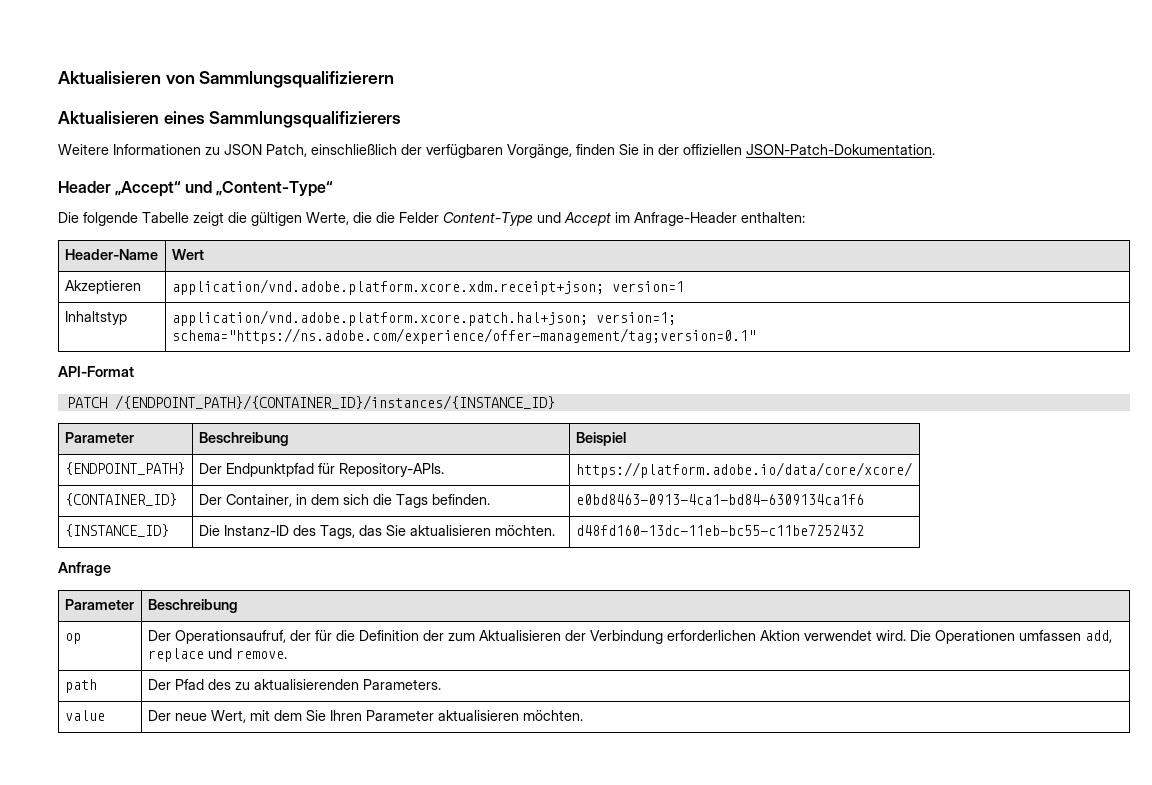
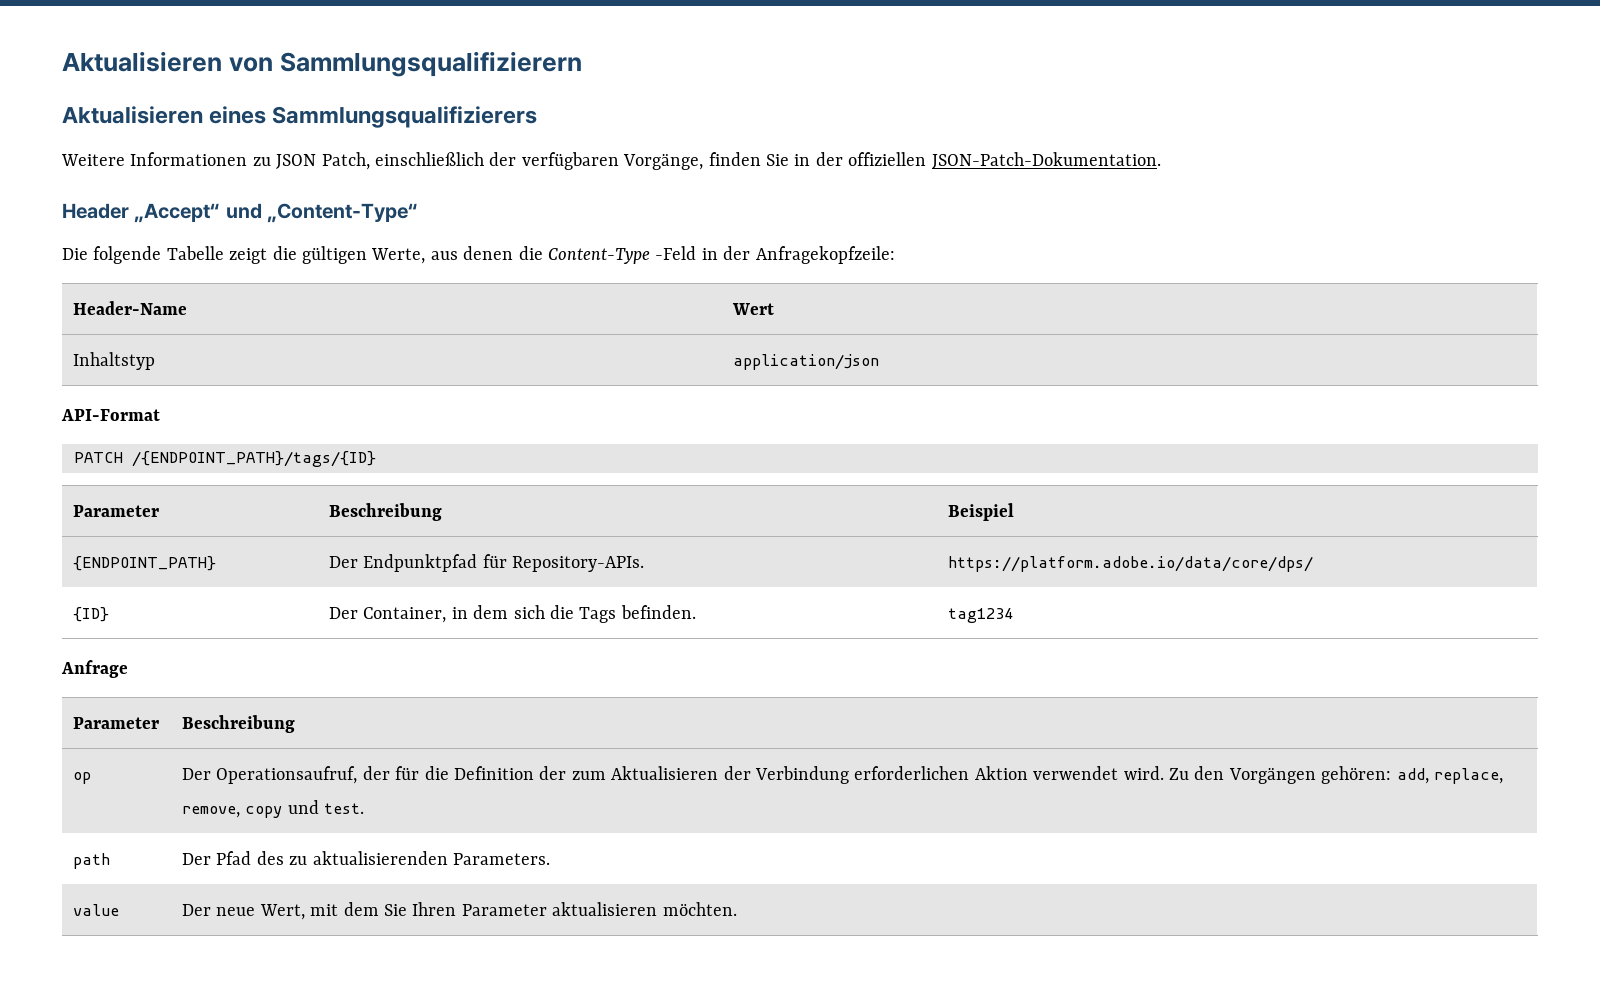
- Die folgende Tabelle zeigt die gültigen Werte, die die Felder Content-Type und Accept im Anfrage-Header enthalten:
+ Die folgende Tabelle zeigt die gültigen Werte, aus denen die Content-Type -Feld in der Anfragekopfzeile:
  Header-Name | Wert
- Akzeptieren | application/vnd.adobe.platform.xcore.xdm.receipt+json; version=1
- Inhaltstyp | application/vnd.adobe.platform.xcore.patch.hal+json; version=1; schema="https://ns.adobe.com/experience/offer-management/tag;version=0.1"
+ Inhaltstyp | application/json
- PATCH /{ENDPOINT_PATH}/{CONTAINER_ID}/instances/{INSTANCE_ID}
+ PATCH /{ENDPOINT_PATH}/tags/{ID}
- {ENDPOINT_PATH} | Der Endpunktpfad für Repository-APIs. | https://platform.adobe.io/data/core/xcore/
- {CONTAINER_ID} | Der Container, in dem sich die Tags befinden. | e0bd8463-0913-4ca1-bd84-6309134ca1f6
- {INSTANCE_ID} | Die Instanz-ID des Tags, das Sie aktualisieren möchten. | d48fd160-13dc-11eb-bc55-c11be7252432
+ {ENDPOINT_PATH} | Der Endpunktpfad für Repository-APIs. | https://platform.adobe.io/data/core/dps/
+ {ID} | Der Container, in dem sich die Tags befinden. | tag1234
- op | Der Operationsaufruf, der für die Definition der zum Aktualisieren der Verbindung erforderlichen Aktion verwendet wird. Die Operationen umfassen add, replace und remove.
+ op | Der Operationsaufruf, der für die Definition der zum Aktualisieren der Verbindung erforderlichen Aktion verwendet wird. Zu den Vorgängen gehören: add, replace, remove, copy und test.

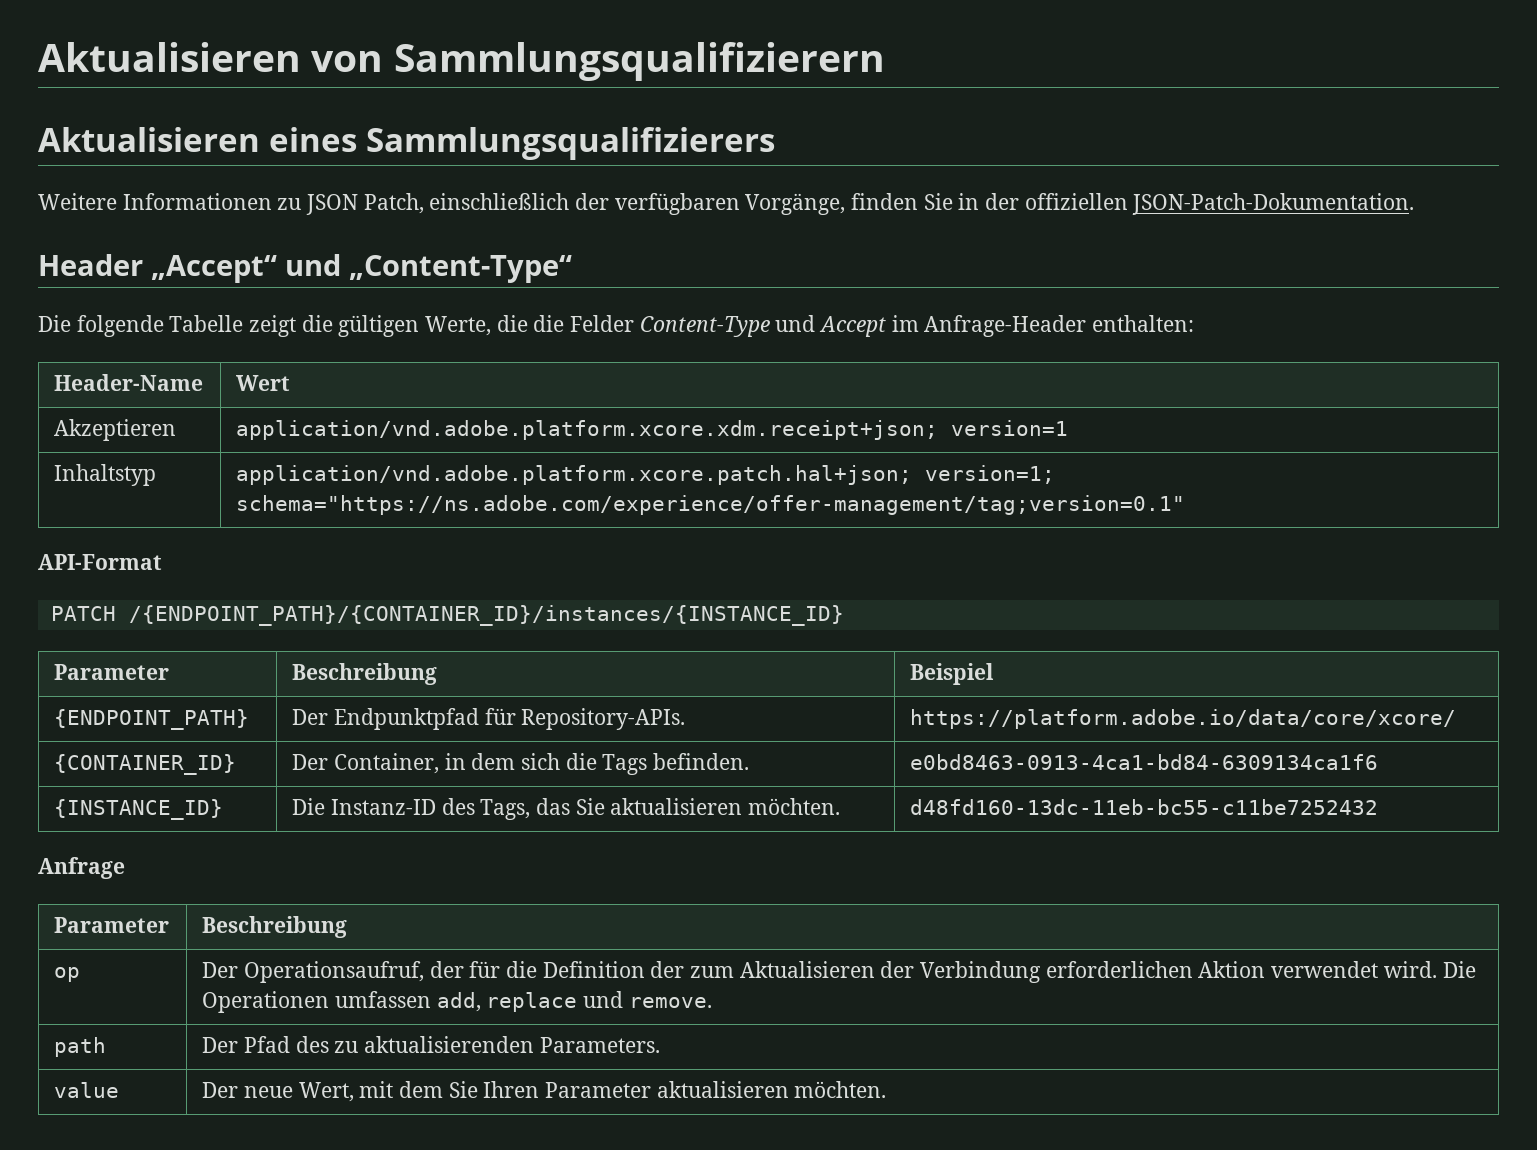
- Die folgende Tabelle zeigt die gültigen Werte, aus denen die Content-Type -Feld in der Anfragekopfzeile:
+ Die folgende Tabelle zeigt die gültigen Werte, die die Felder Content-Type und Accept im Anfrage-Header enthalten:
  Header-Name | Wert
- Inhaltstyp | application/json
+ Akzeptieren | application/vnd.adobe.platform.xcore.xdm.receipt+json; version=1
+ Inhaltstyp | application/vnd.adobe.platform.xcore.patch.hal+json; version=1; schema="https://ns.adobe.com/experience/offer-management/tag;version=0.1"
- PATCH /{ENDPOINT_PATH}/tags/{ID}
+ PATCH /{ENDPOINT_PATH}/{CONTAINER_ID}/instances/{INSTANCE_ID}
- {ENDPOINT_PATH} | Der Endpunktpfad für Repository-APIs. | https://platform.adobe.io/data/core/dps/
- {ID} | Der Container, in dem sich die Tags befinden. | tag1234
+ {ENDPOINT_PATH} | Der Endpunktpfad für Repository-APIs. | https://platform.adobe.io/data/core/xcore/
+ {CONTAINER_ID} | Der Container, in dem sich die Tags befinden. | e0bd8463-0913-4ca1-bd84-6309134ca1f6
+ {INSTANCE_ID} | Die Instanz-ID des Tags, das Sie aktualisieren möchten. | d48fd160-13dc-11eb-bc55-c11be7252432
- op | Der Operationsaufruf, der für die Definition der zum Aktualisieren der Verbindung erforderlichen Aktion verwendet wird. Zu den Vorgängen gehören: add, replace, remove, copy und test.
+ op | Der Operationsaufruf, der für die Definition der zum Aktualisieren der Verbindung erforderlichen Aktion verwendet wird. Die Operationen umfassen add, replace und remove.

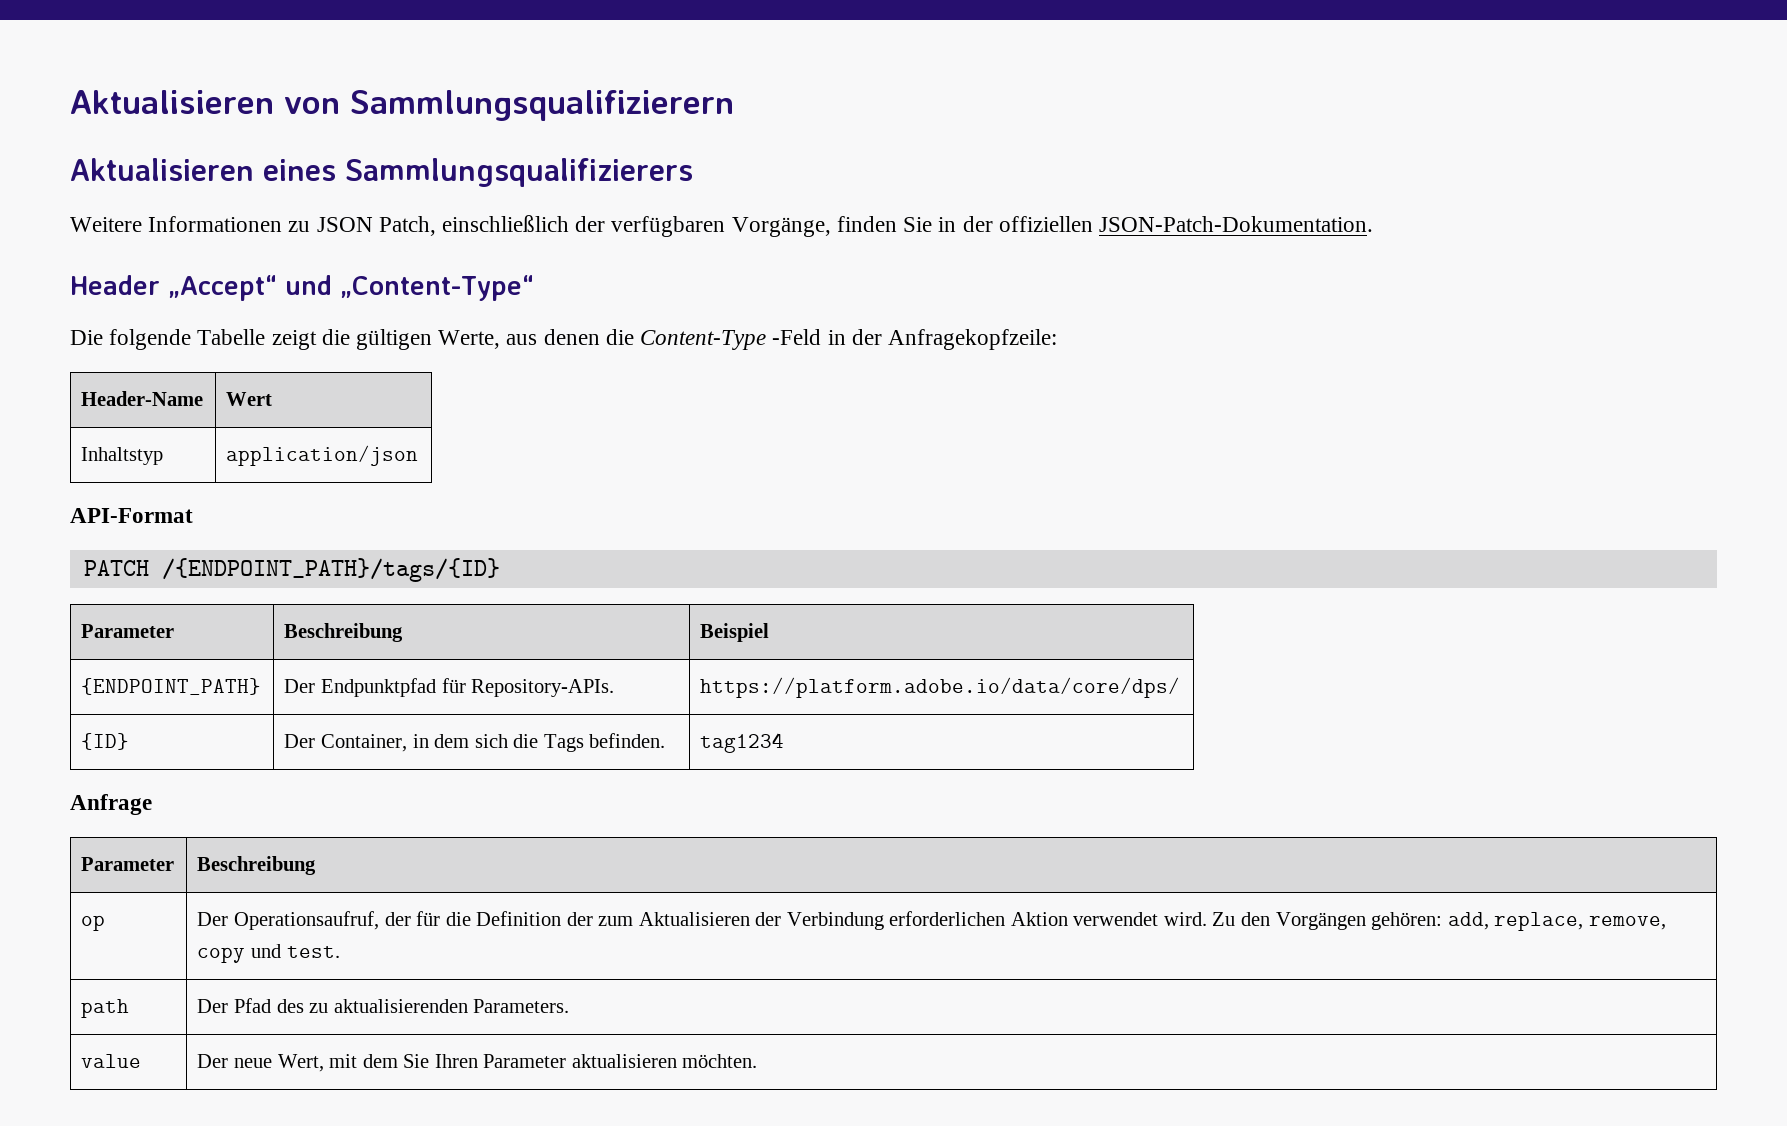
- Die folgende Tabelle zeigt die gültigen Werte, die die Felder Content-Type und Accept im Anfrage-Header enthalten:
+ Die folgende Tabelle zeigt die gültigen Werte, aus denen die Content-Type -Feld in der Anfragekopfzeile:
  Header-Name | Wert
- Akzeptieren | application/vnd.adobe.platform.xcore.xdm.receipt+json; version=1
- Inhaltstyp | application/vnd.adobe.platform.xcore.patch.hal+json; version=1; schema="https://ns.adobe.com/experience/offer-management/tag;version=0.1"
+ Inhaltstyp | application/json
- PATCH /{ENDPOINT_PATH}/{CONTAINER_ID}/instances/{INSTANCE_ID}
+ PATCH /{ENDPOINT_PATH}/tags/{ID}
- {ENDPOINT_PATH} | Der Endpunktpfad für Repository-APIs. | https://platform.adobe.io/data/core/xcore/
- {CONTAINER_ID} | Der Container, in dem sich die Tags befinden. | e0bd8463-0913-4ca1-bd84-6309134ca1f6
- {INSTANCE_ID} | Die Instanz-ID des Tags, das Sie aktualisieren möchten. | d48fd160-13dc-11eb-bc55-c11be7252432
+ {ENDPOINT_PATH} | Der Endpunktpfad für Repository-APIs. | https://platform.adobe.io/data/core/dps/
+ {ID} | Der Container, in dem sich die Tags befinden. | tag1234
- op | Der Operationsaufruf, der für die Definition der zum Aktualisieren der Verbindung erforderlichen Aktion verwendet wird. Die Operationen umfassen add, replace und remove.
+ op | Der Operationsaufruf, der für die Definition der zum Aktualisieren der Verbindung erforderlichen Aktion verwendet wird. Zu den Vorgängen gehören: add, replace, remove, copy und test.

